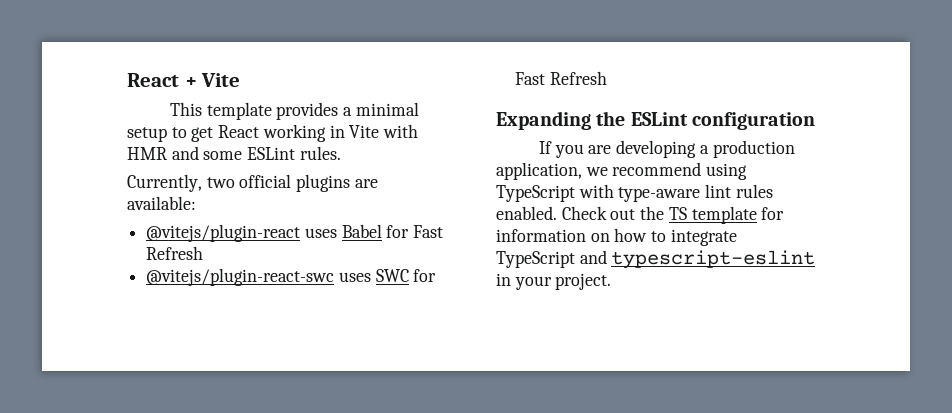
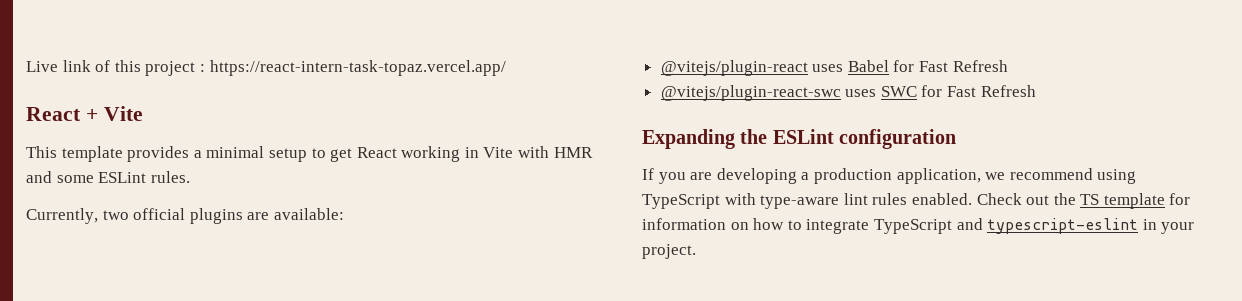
+ Live link of this project : https://react-intern-task-topaz.vercel.app/

